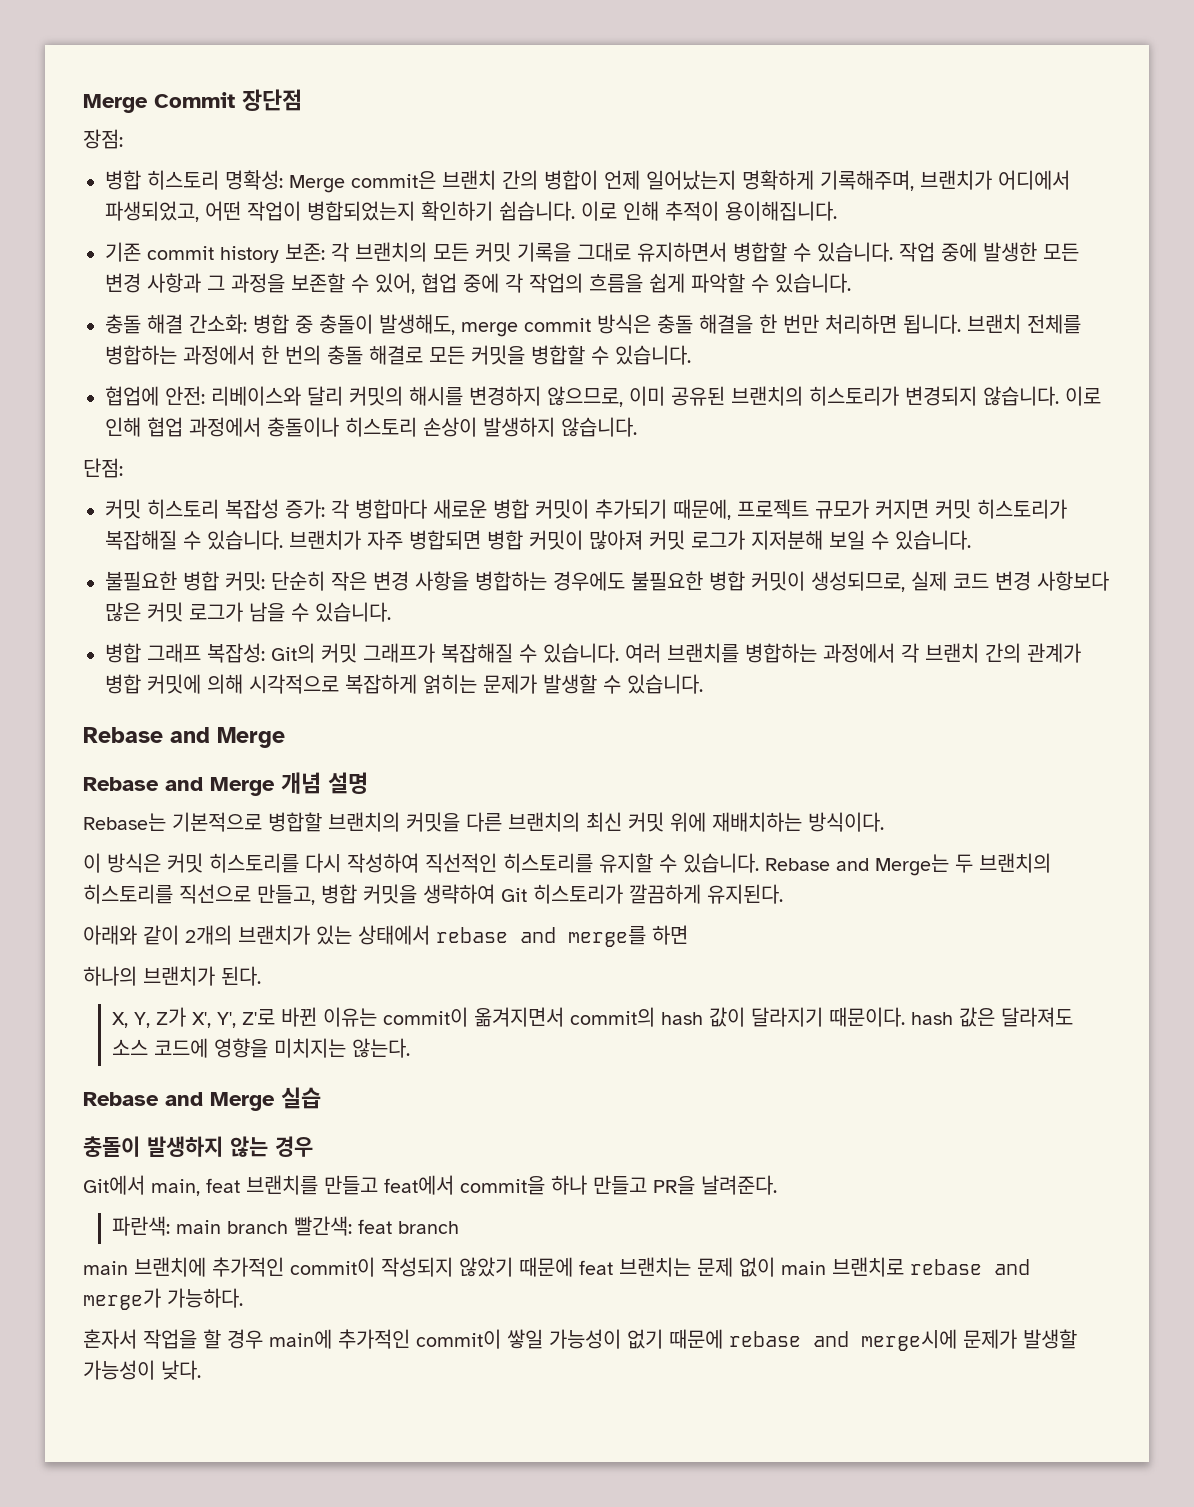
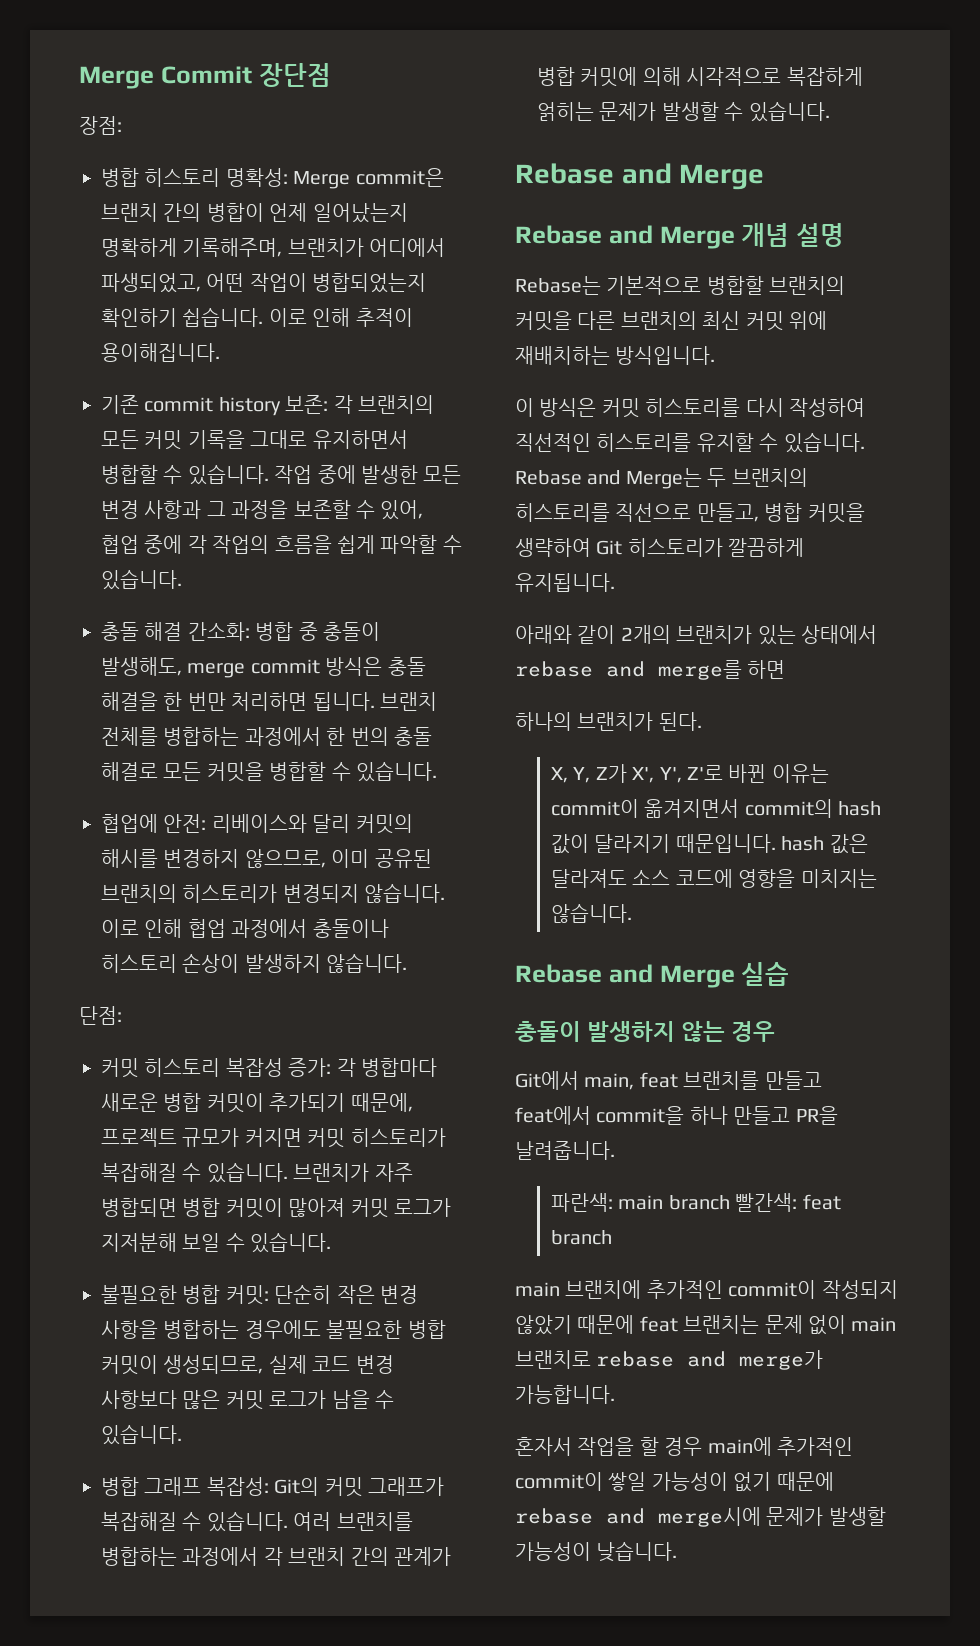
- Rebase는 기본적으로 병합할 브랜치의 커밋을 다른 브랜치의 최신 커밋 위에 재배치하는 방식이다.
+ Rebase는 기본적으로 병합할 브랜치의 커밋을 다른 브랜치의 최신 커밋 위에 재배치하는 방식입니다.
- Rebase and Merge는 두 브랜치의 히스토리를 직선으로 만들고, 병합 커밋을 생략하여 Git 히스토리가 깔끔하게 유지된다.
+ Rebase and Merge는 두 브랜치의 히스토리를 직선으로 만들고, 병합 커밋을 생략하여 Git 히스토리가 깔끔하게 유지됩니다.
- X, Y, Z가 X', Y', Z'로 바뀐 이유는 commit이 옮겨지면서 commit의 hash 값이 달라지기 때문이다. hash 값은 달라져도 소스 코드에 영향을 미치지는 않는다.
+ X, Y, Z가 X', Y', Z'로 바뀐 이유는 commit이 옮겨지면서 commit의 hash 값이 달라지기 때문입니다. hash 값은 달라져도 소스 코드에 영향을 미치지는 않습니다.
- Git에서 main, feat 브랜치를 만들고 feat에서 commit을 하나 만들고 PR을 날려준다.
+ Git에서 main, feat 브랜치를 만들고 feat에서 commit을 하나 만들고 PR을 날려줍니다.
- main 브랜치에 추가적인 commit이 작성되지 않았기 때문에 feat 브랜치는 문제 없이 main 브랜치로 rebase and merge가 가능하다.
+ main 브랜치에 추가적인 commit이 작성되지 않았기 때문에 feat 브랜치는 문제 없이 main 브랜치로 rebase and merge가 가능합니다.
- 혼자서 작업을 할 경우 main에 추가적인 commit이 쌓일 가능성이 없기 때문에 rebase and merge시에 문제가 발생할 가능성이 낮다.
+ 혼자서 작업을 할 경우 main에 추가적인 commit이 쌓일 가능성이 없기 때문에 rebase and merge시에 문제가 발생할 가능성이 낮습니다.

